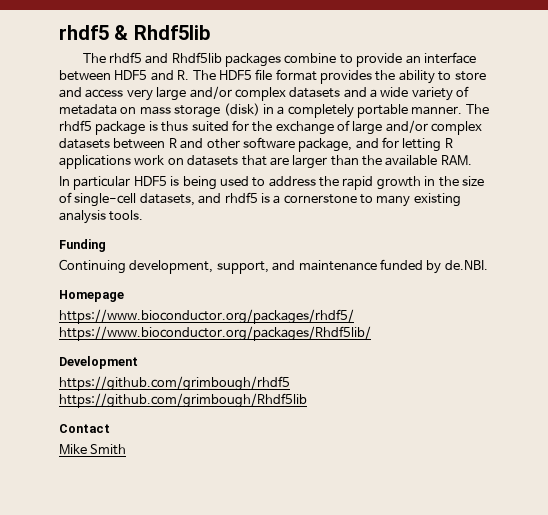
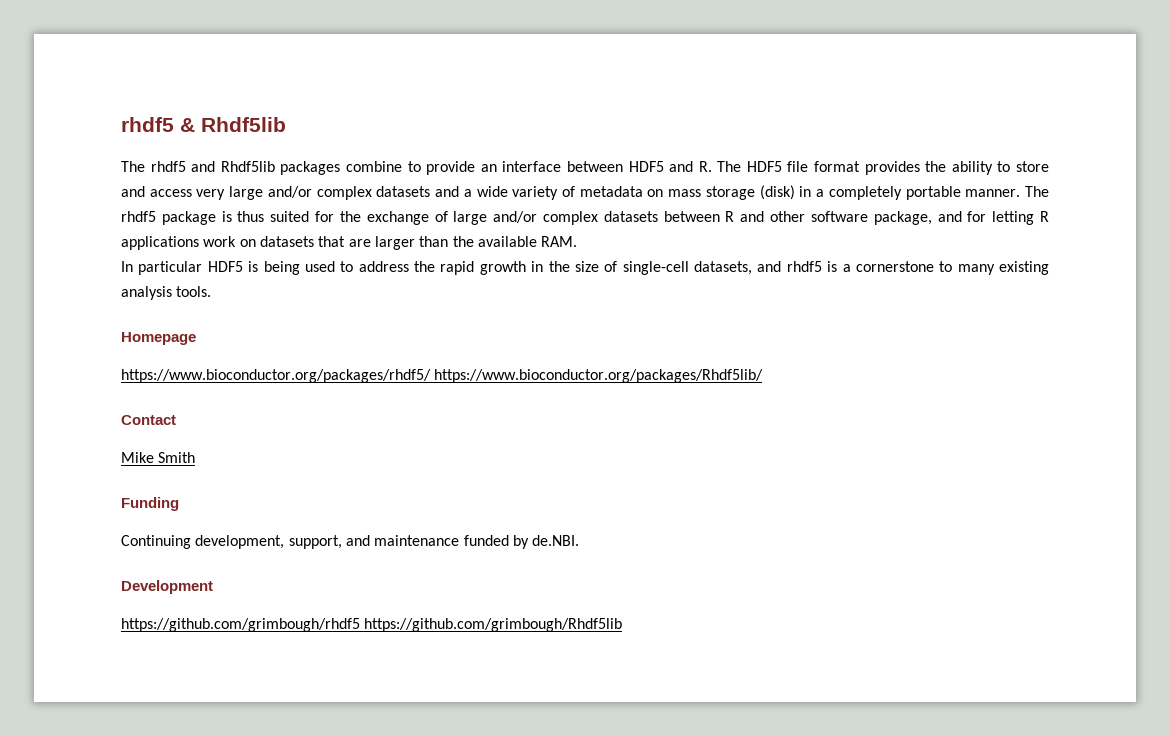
+ Homepage
+ https://www.bioconductor.org/packages/rhdf5/ https://www.bioconductor.org/packages/Rhdf5lib/
+ Contact
+ Mike Smith
- Homepage
- https://www.bioconductor.org/packages/rhdf5/ https://www.bioconductor.org/packages/Rhdf5lib/
- Contact
- Mike Smith

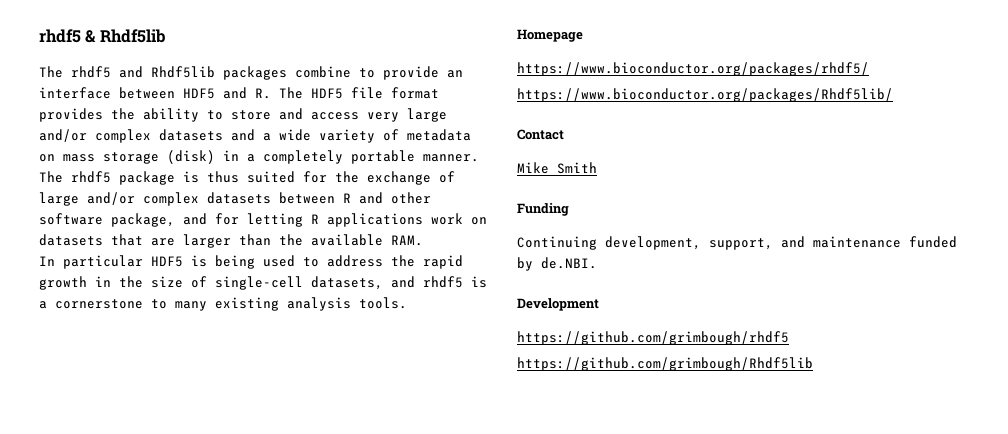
- https://www.bioconductor.org/packages/rhdf5/ https://www.bioconductor.org/packages/Rhdf5lib/
+ https://www.bioconductor.org/packages/rhdf5/
+ https://www.bioconductor.org/packages/Rhdf5lib/
- https://github.com/grimbough/rhdf5 https://github.com/grimbough/Rhdf5lib
+ https://github.com/grimbough/rhdf5
+ https://github.com/grimbough/Rhdf5lib

